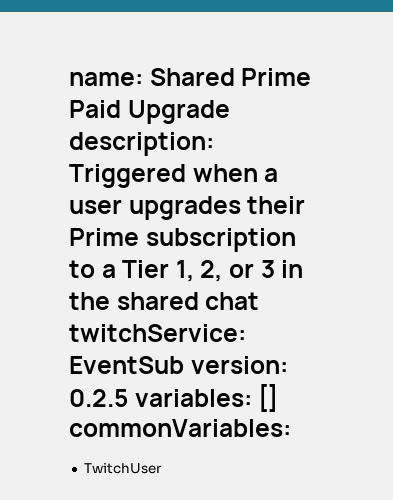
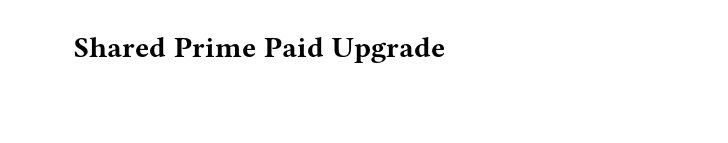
- name: Shared Prime Paid Upgrade description: Triggered when a user upgrades their Prime subscription to a Tier 1, 2, or 3 in the shared chat twitchService: EventSub version: 0.2.5 variables: [] commonVariables:
- TwitchUser
+ Shared Prime Paid Upgrade

